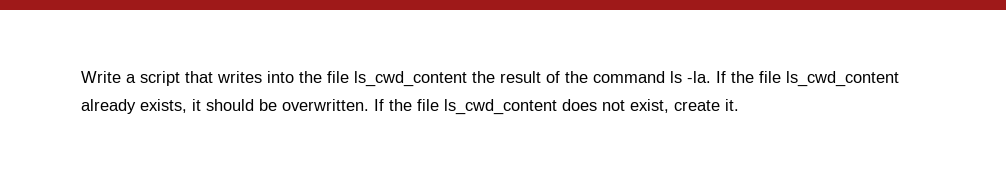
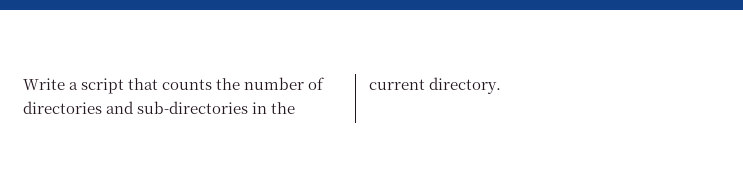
- Write a script that writes into the file ls_cwd_content the result of the command ls -la. If the file ls_cwd_content already exists, it should be overwritten. If the file ls_cwd_content does not exist, create it.
+ Write a script that counts the number of directories and sub-directories in the current directory.

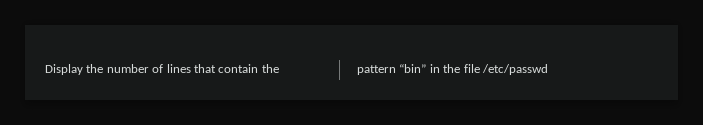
- Write a script that counts the number of directories and sub-directories in the current directory.
+ Display the number of lines that contain the pattern “bin” in the file /etc/passwd

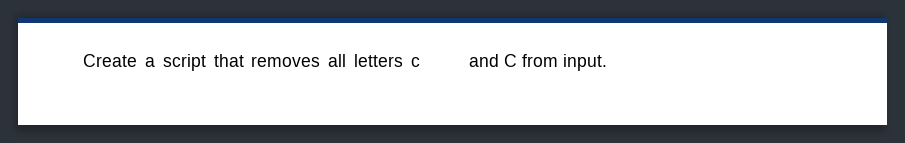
- Display the number of lines that contain the pattern “bin” in the file /etc/passwd
+ Create a script that removes all letters c and C from input.

